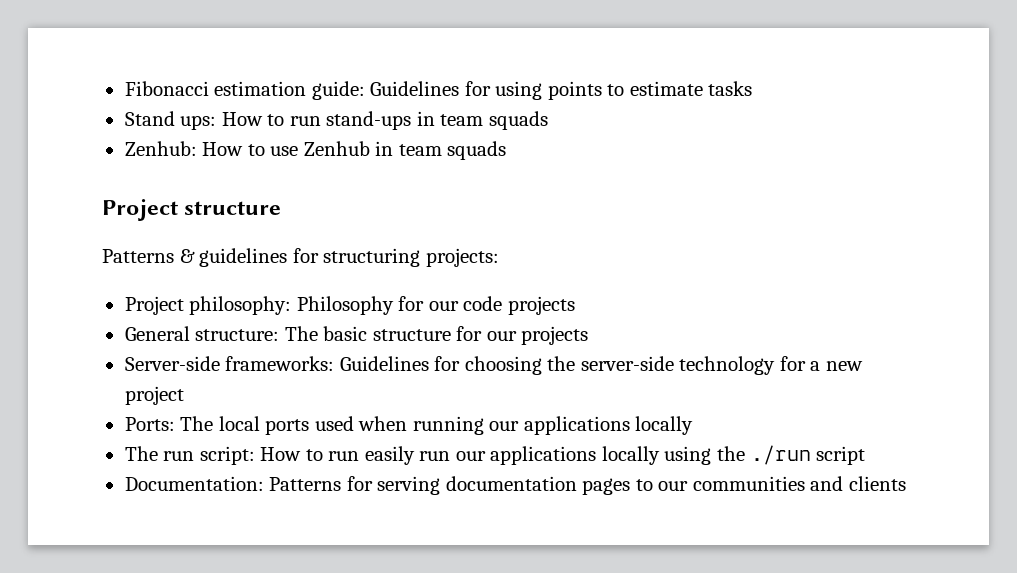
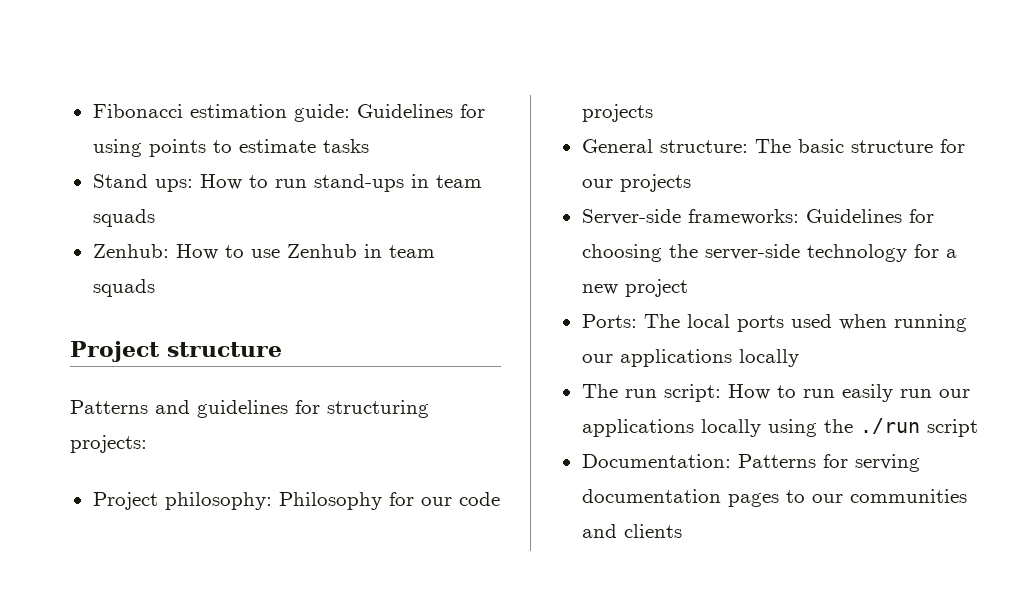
- Patterns & guidelines for structuring projects:
+ Patterns and guidelines for structuring projects:

